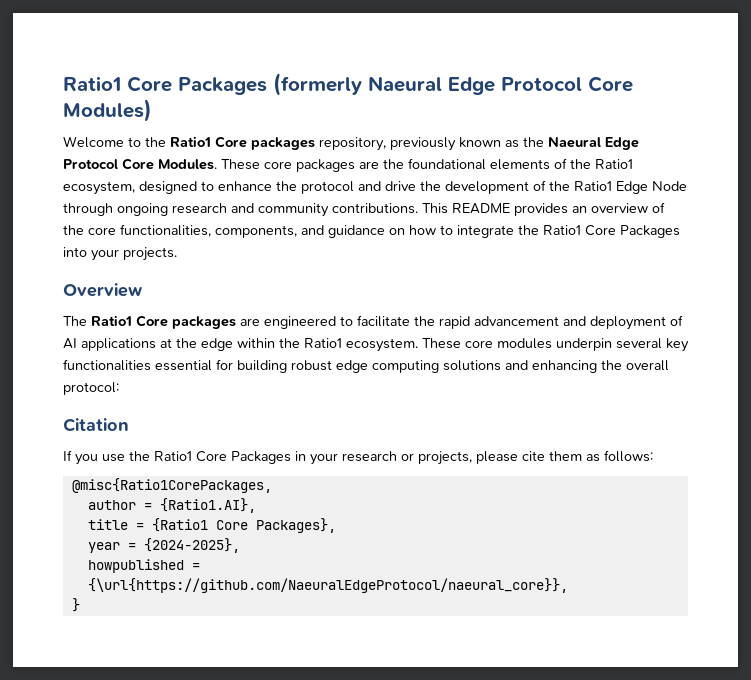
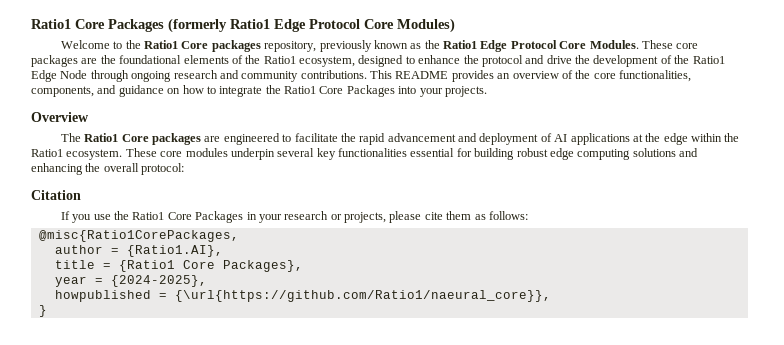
- Ratio1 Core Packages (formerly Naeural Edge Protocol Core Modules)
+ Ratio1 Core Packages (formerly Ratio1 Edge Protocol Core Modules)
- Welcome to the Ratio1 Core packages repository, previously known as the Naeural Edge Protocol Core Modules.
+ Welcome to the Ratio1 Core packages repository, previously known as the Ratio1 Edge Protocol Core Modules.
- howpublished = {\url{https://github.com/NaeuralEdgeProtocol/naeural_core}},
+ howpublished = {\url{https://github.com/Ratio1/naeural_core}},

